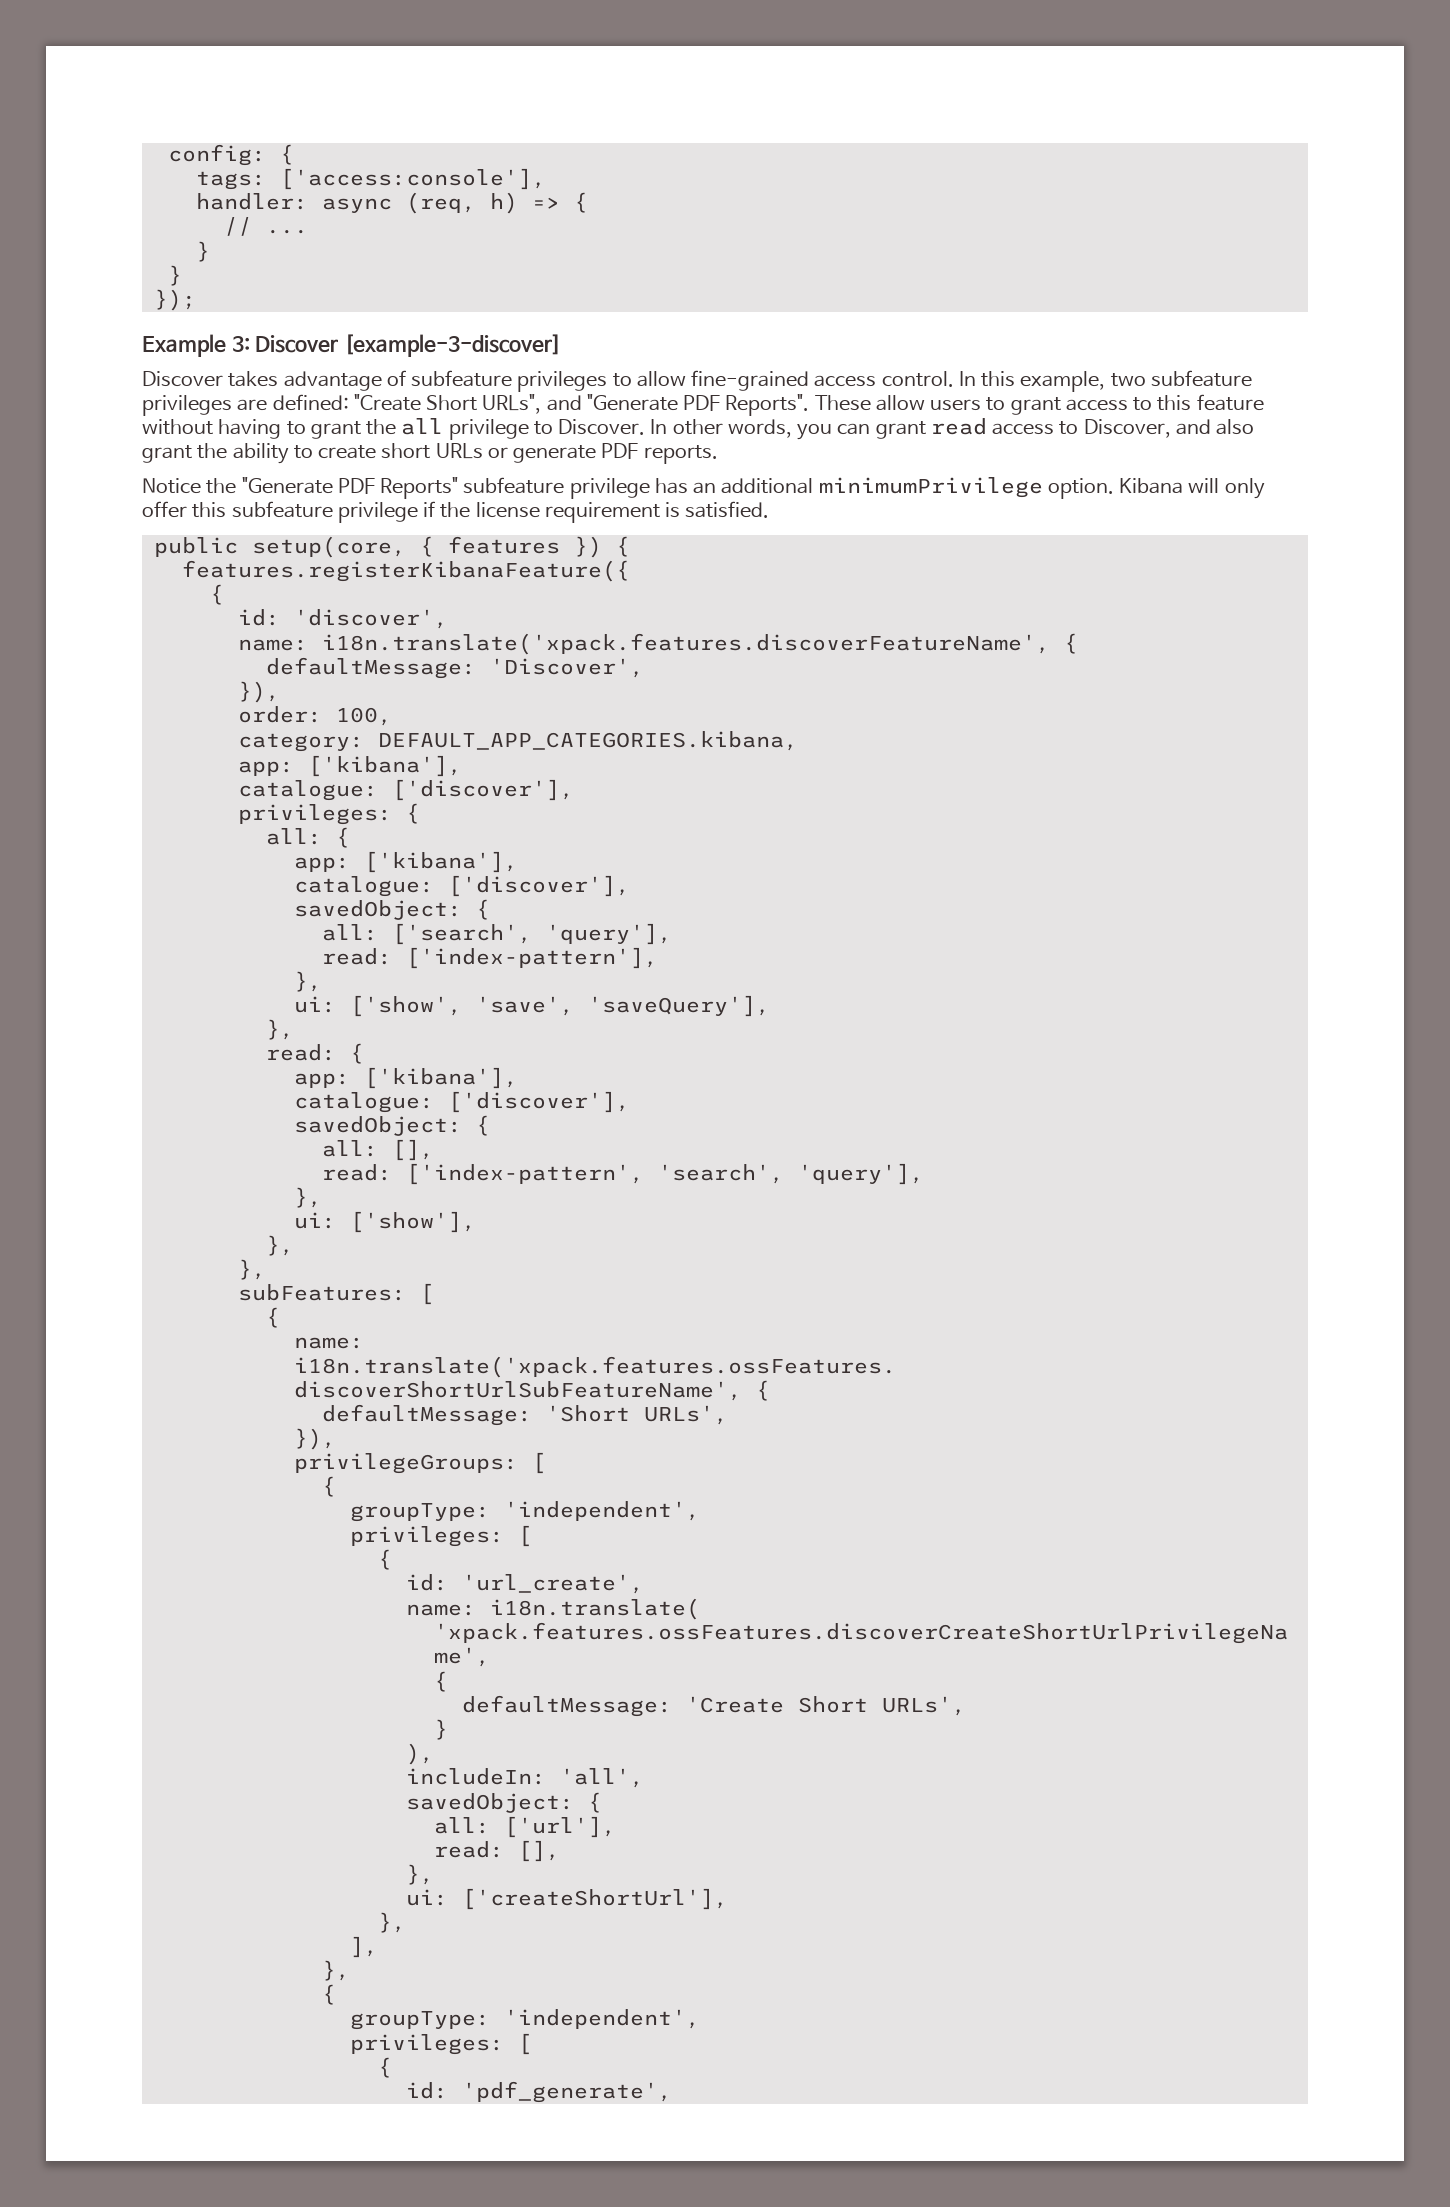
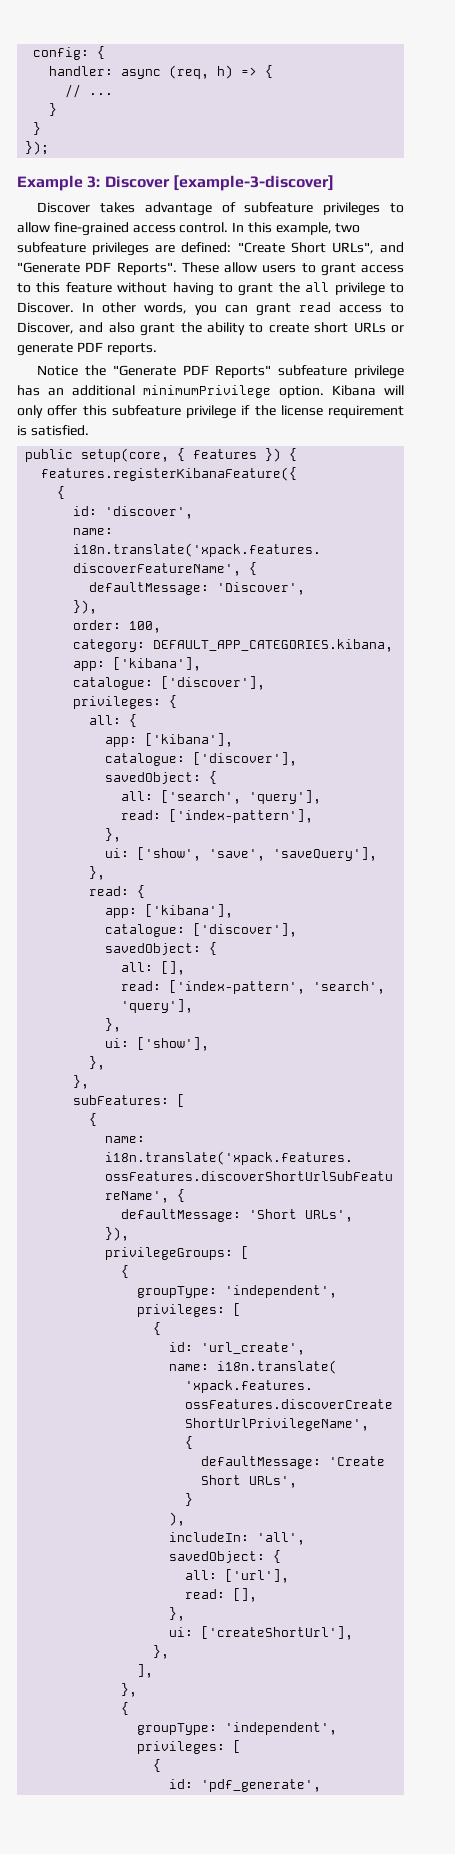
- tags: ['access:console'],

